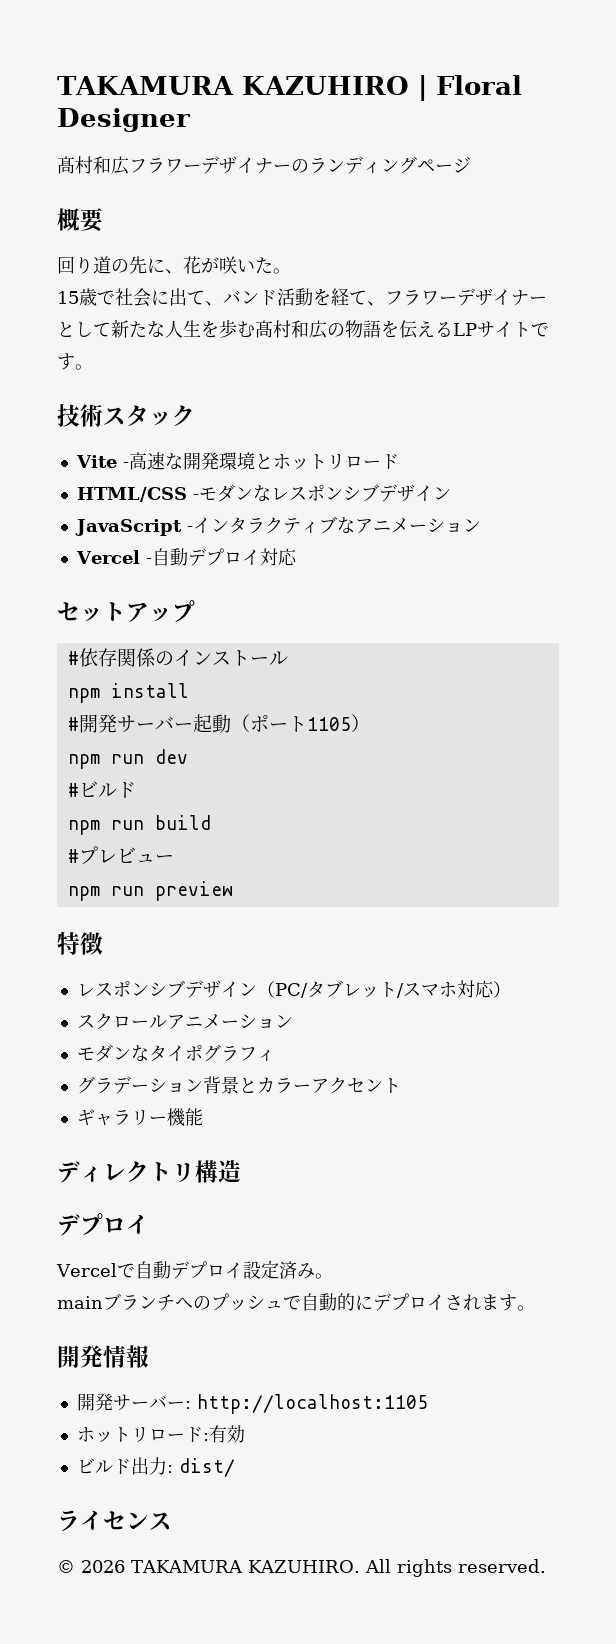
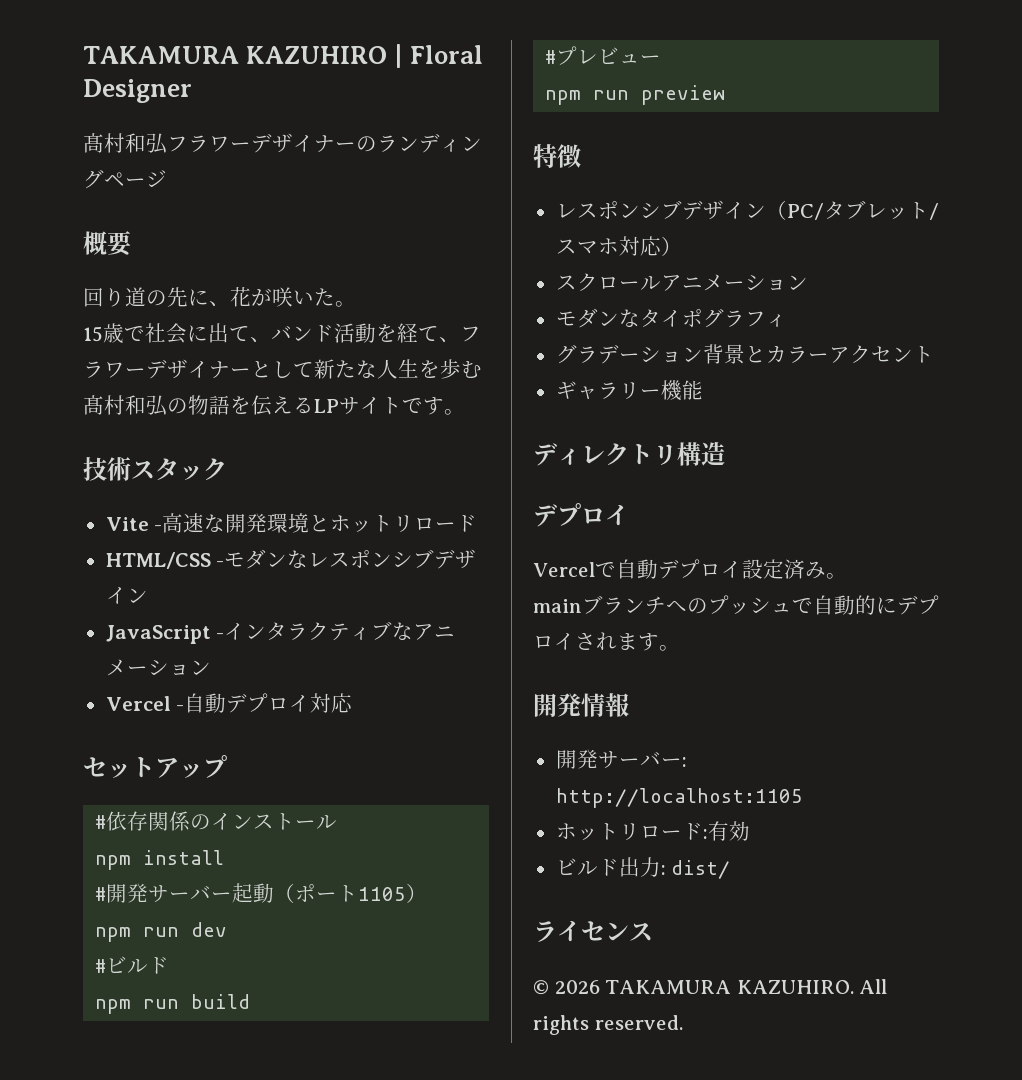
- 髙村和広フラワーデザイナーのランディングページ
+ 髙村和弘フラワーデザイナーのランディングページ
- 15歳で社会に出て、バンド活動を経て、フラワーデザイナーとして新たな人生を歩む髙村和広の物語を伝えるLPサイトです。
+ 15歳で社会に出て、バンド活動を経て、フラワーデザイナーとして新たな人生を歩む髙村和弘の物語を伝えるLPサイトです。

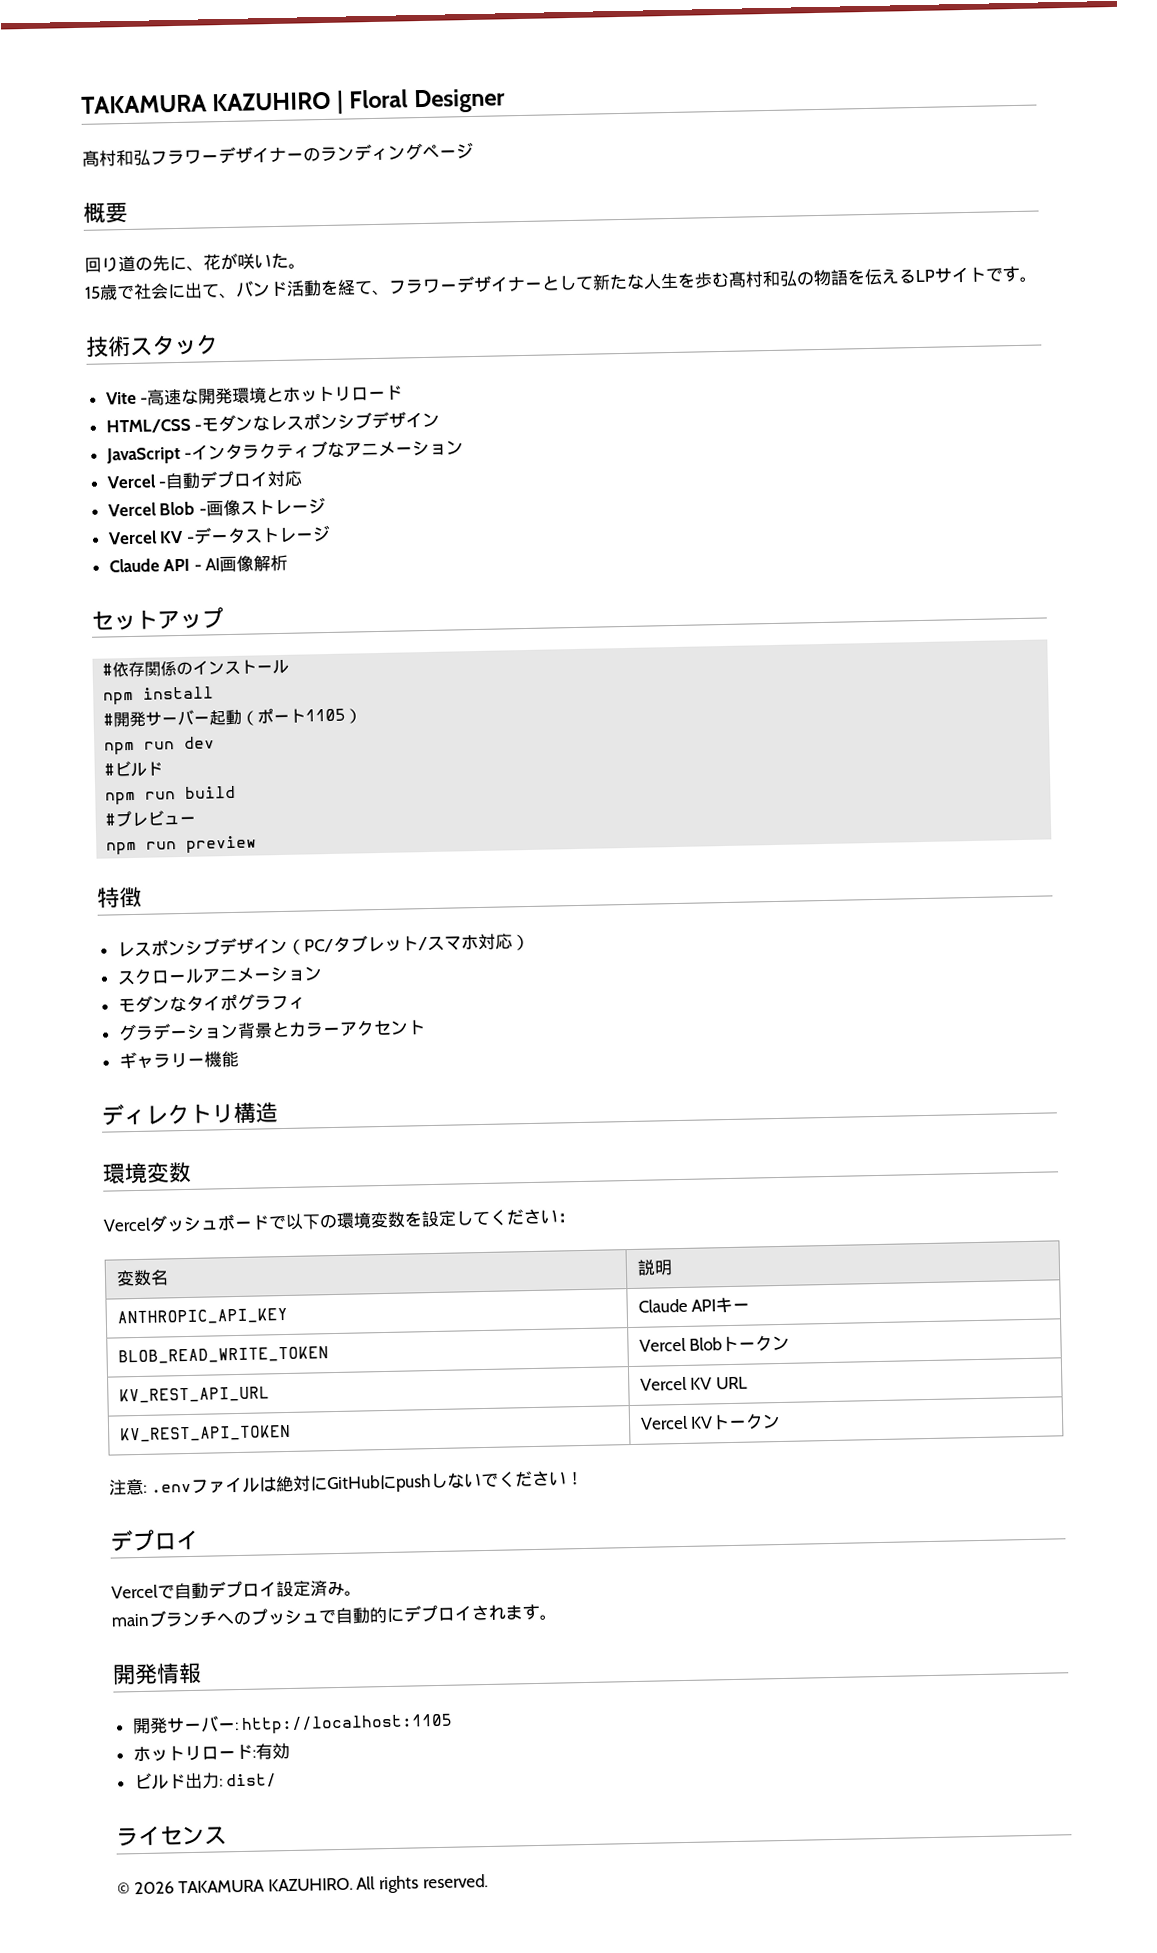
+ Vercel Blob -画像ストレージ
+ Vercel KV -データストレージ
+ Claude API - AI画像解析
  ディレクトリ構造
+ 環境変数
+ Vercelダッシュボードで以下の環境変数を設定してください：
+ 変数名 | 説明
+ ANTHROPIC_API_KEY | Claude APIキー
+ BLOB_READ_WRITE_TOKEN | Vercel Blobトークン
+ KV_REST_API_URL | Vercel KV URL
+ KV_REST_API_TOKEN | Vercel KVトークン
+ 注意: .envファイルは絶対にGitHubにpushしないでください！

